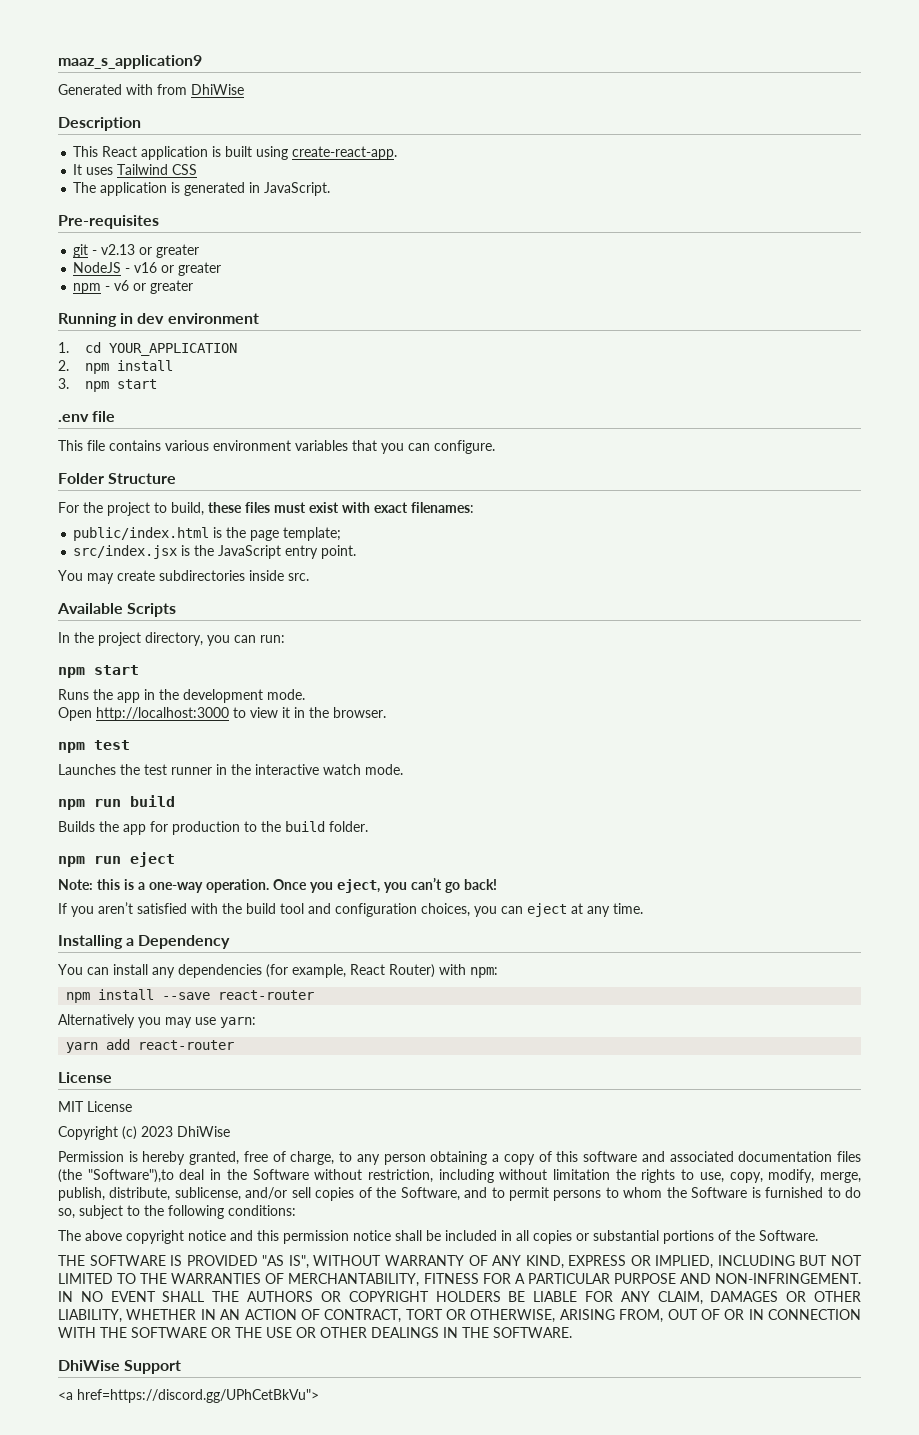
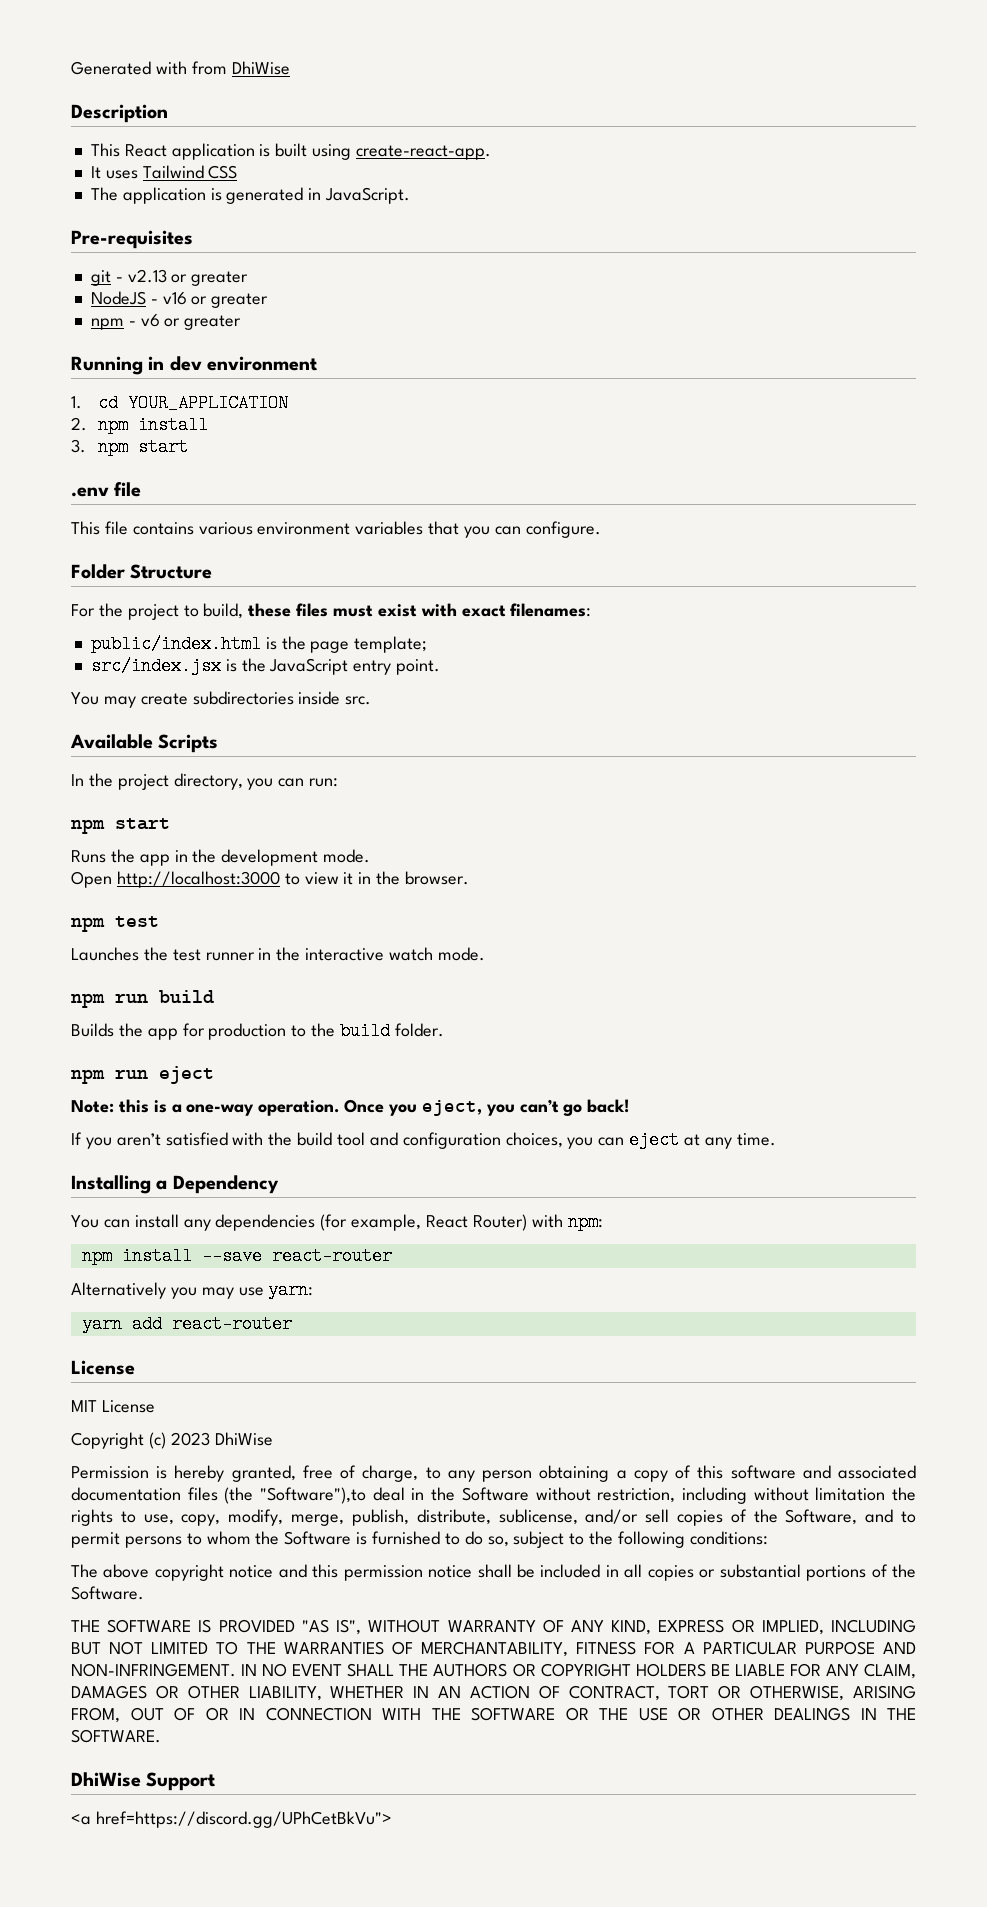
- maaz_s_application9

